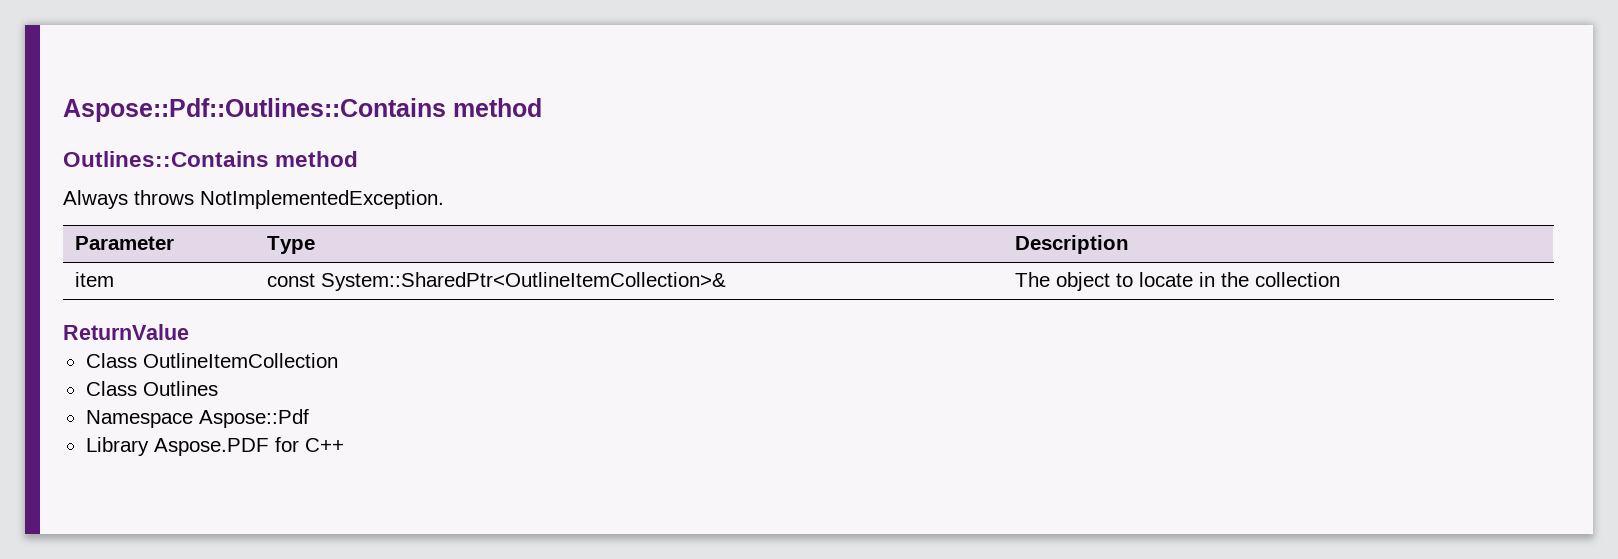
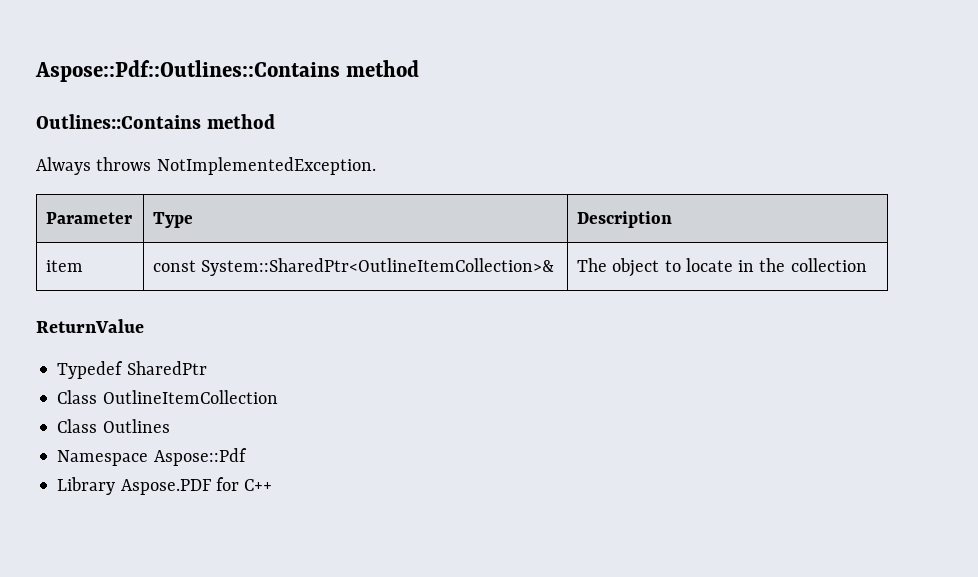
+ Typedef SharedPtr

